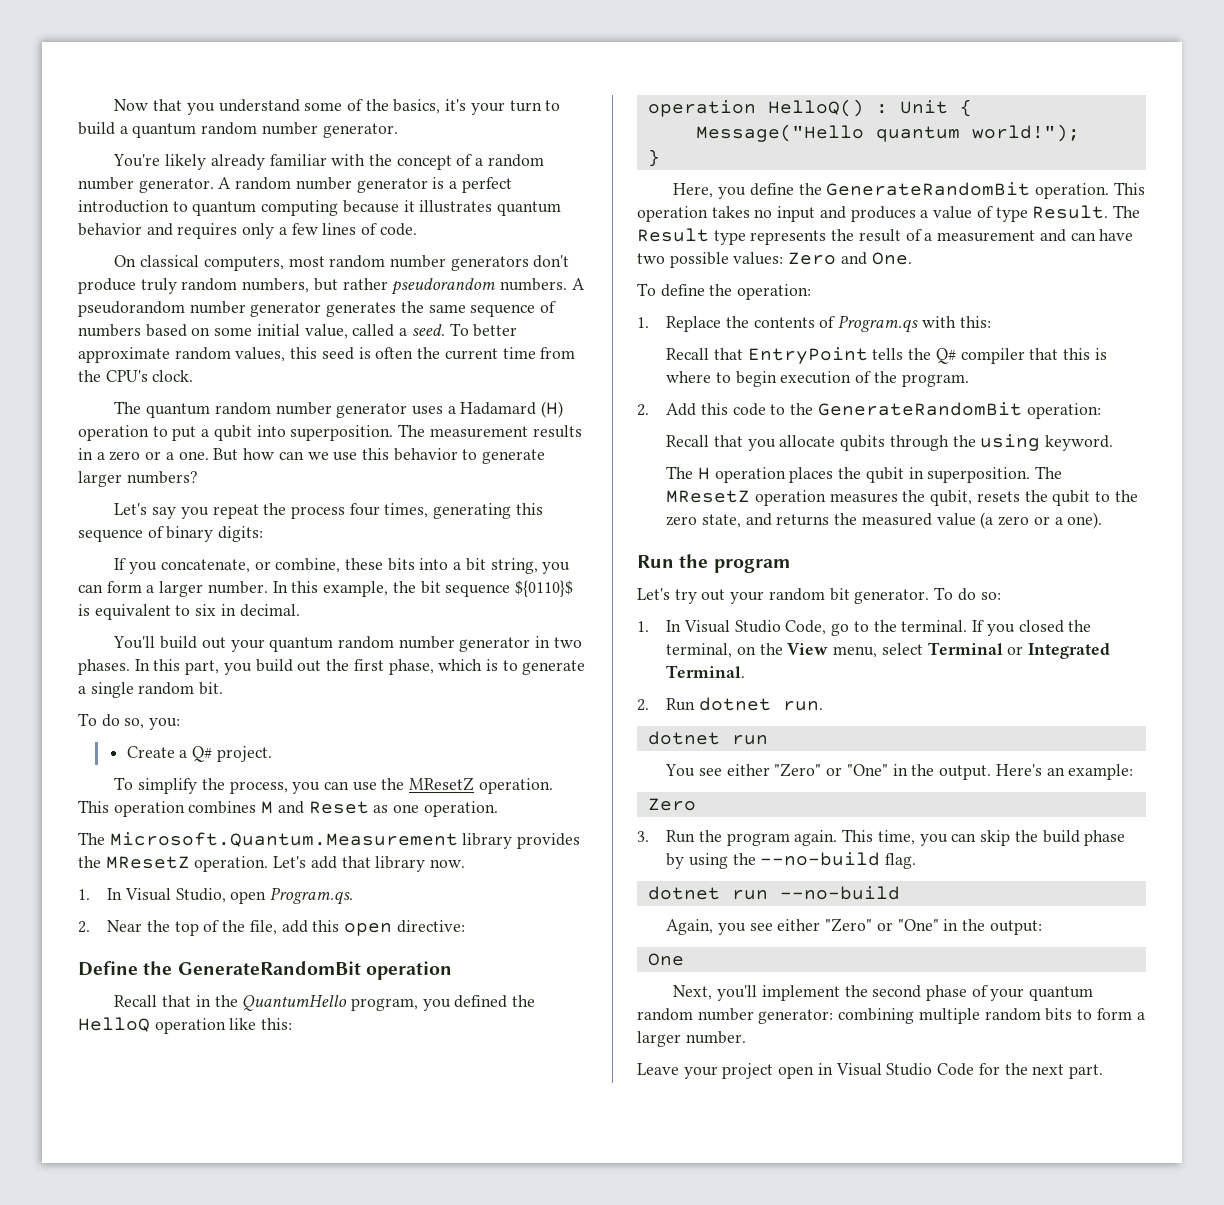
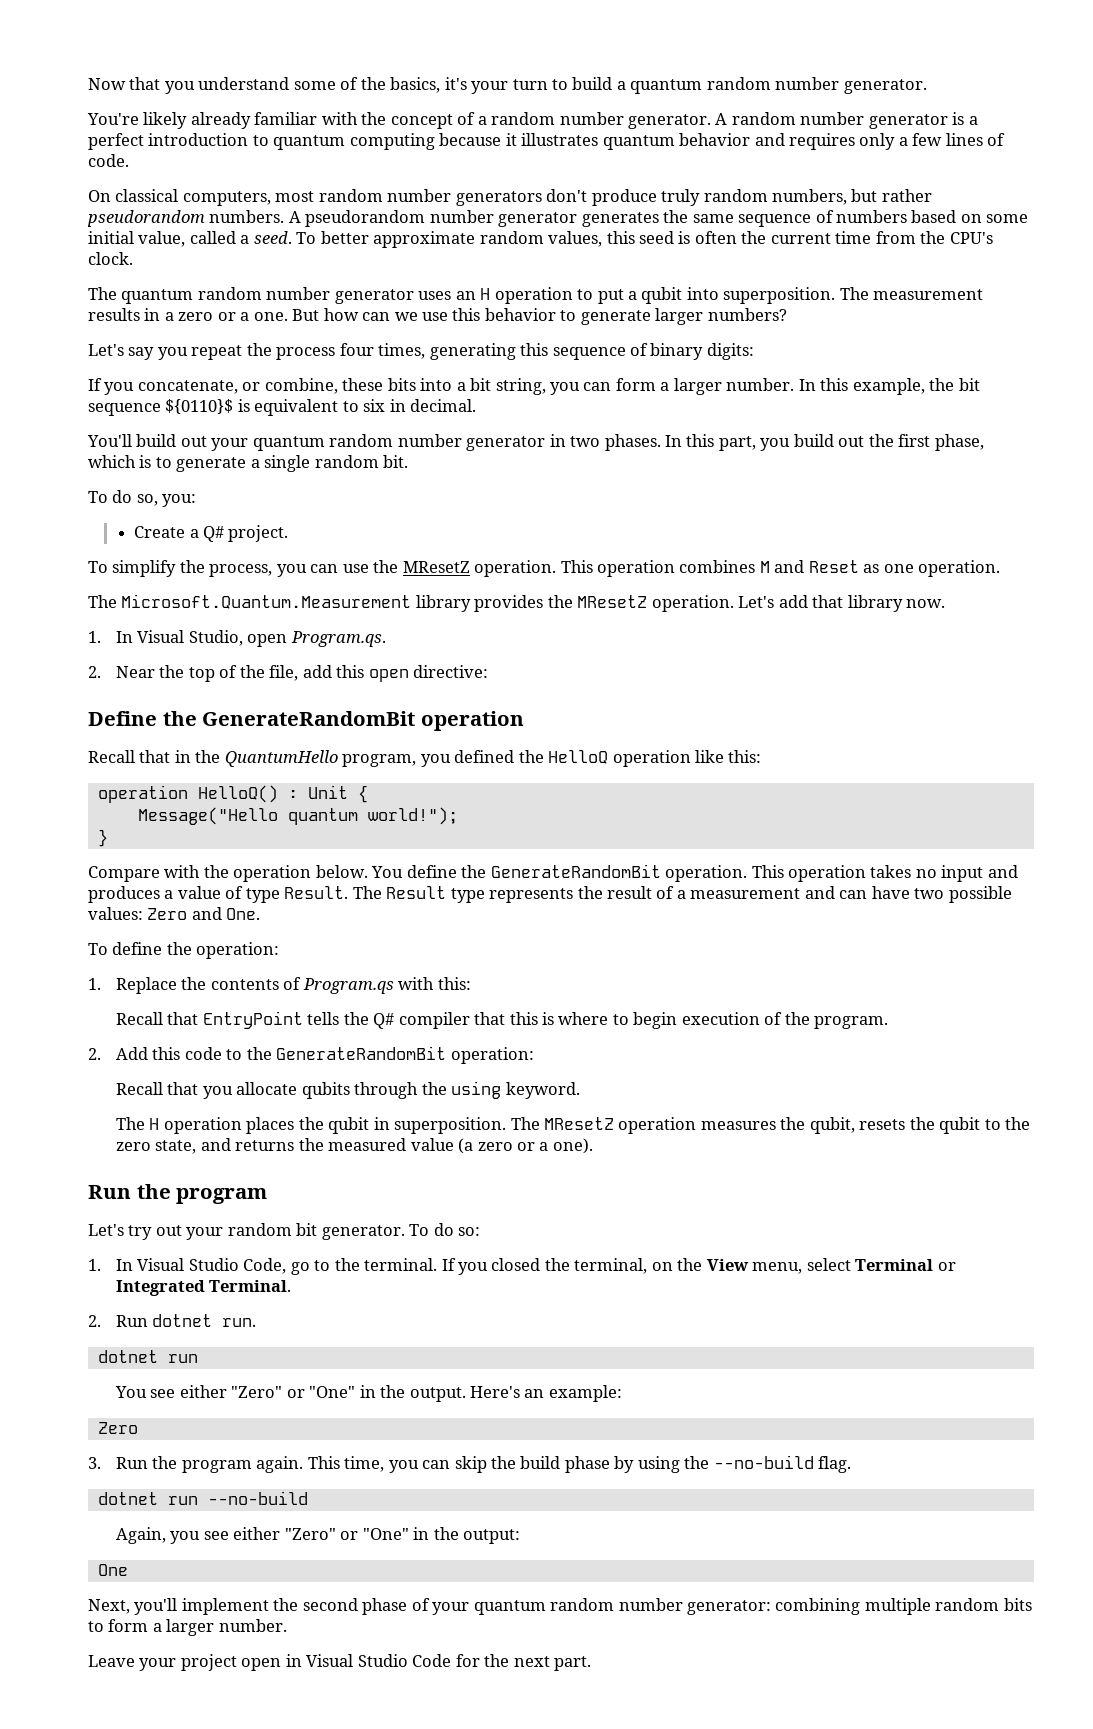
- The quantum random number generator uses a Hadamard (H) operation to put a qubit into superposition.
+ The quantum random number generator uses an H operation to put a qubit into superposition.
- Here, you define the GenerateRandomBit operation.
+ Compare with the operation below. You define the GenerateRandomBit operation.

